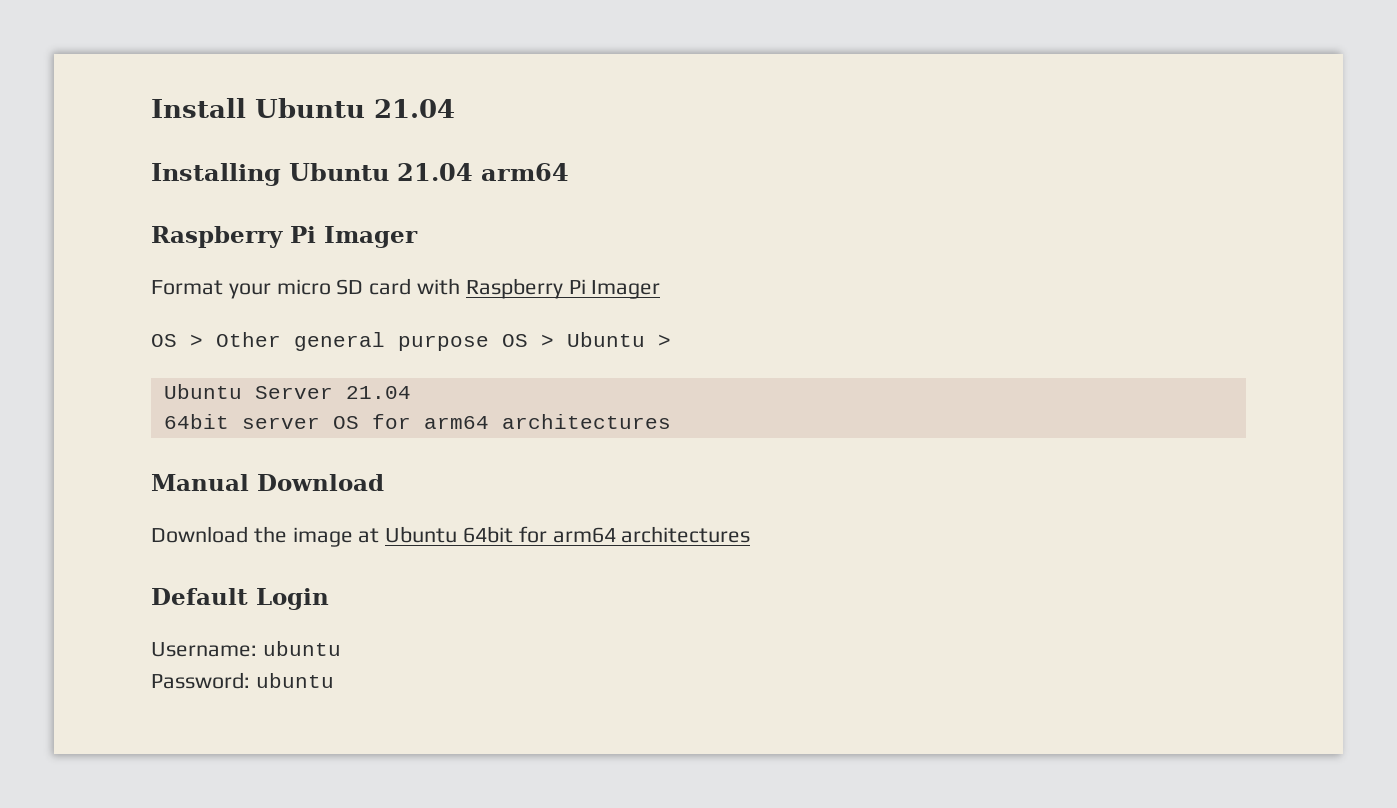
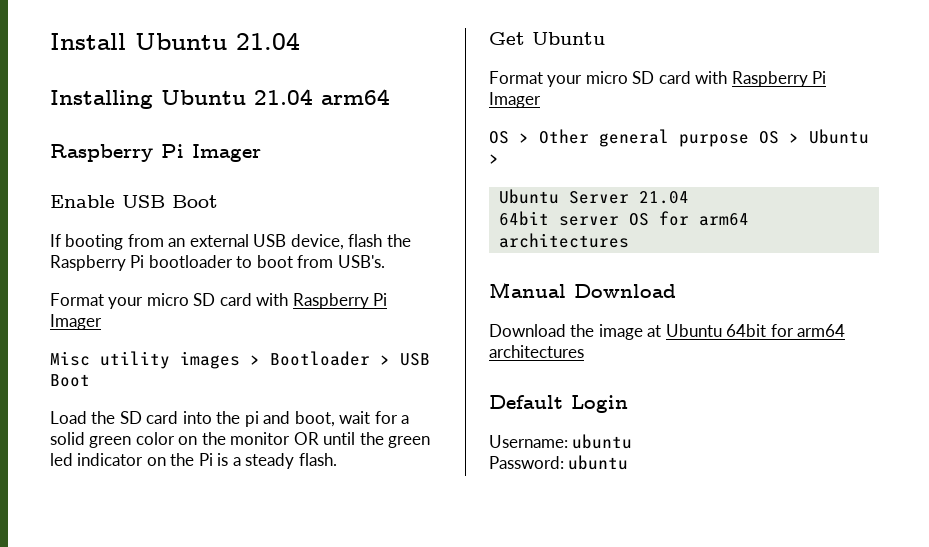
+ Enable USB Boot
+ If booting from an external USB device, flash the Raspberry Pi bootloader to boot from USB's.
+ Format your micro SD card with Raspberry Pi Imager
+ Misc utility images > Bootloader > USB Boot
+ Load the SD card into the pi and boot, wait for a solid green color on the monitor OR until the green led indicator on the Pi is a steady flash.
+ Get Ubuntu

